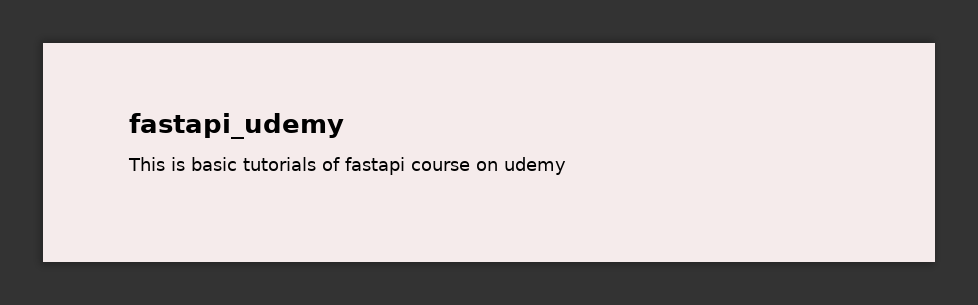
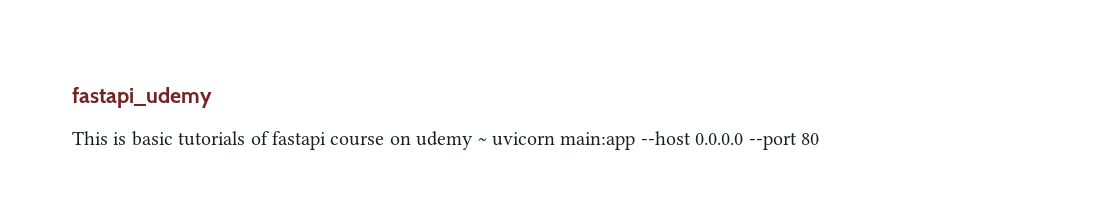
- This is basic tutorials of fastapi course on udemy
+ This is basic tutorials of fastapi course on udemy ~ uvicorn main:app --host 0.0.0.0 --port 80

